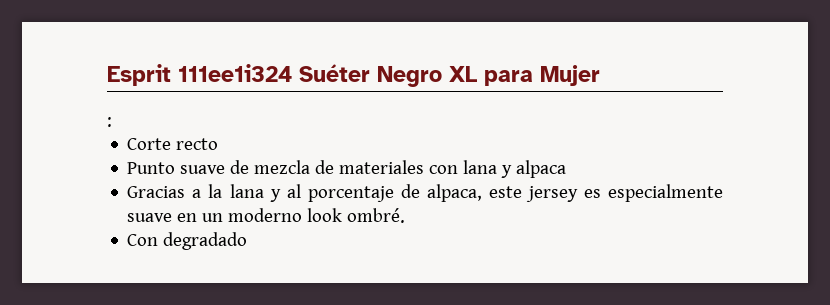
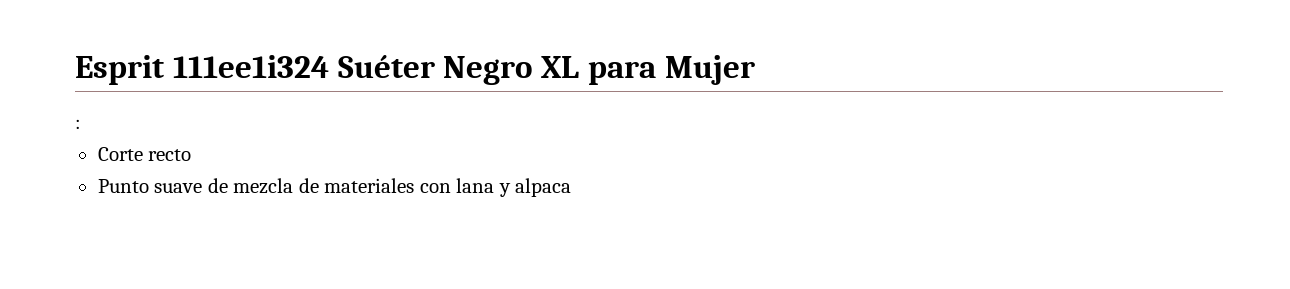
- Gracias a la lana y al porcentaje de alpaca, este jersey es especialmente suave en un moderno look ombré.
- Con degradado

